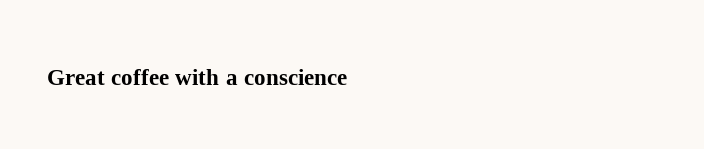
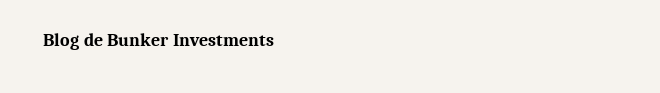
- Great coffee with a conscience
+ Blog de Bunker Investments

